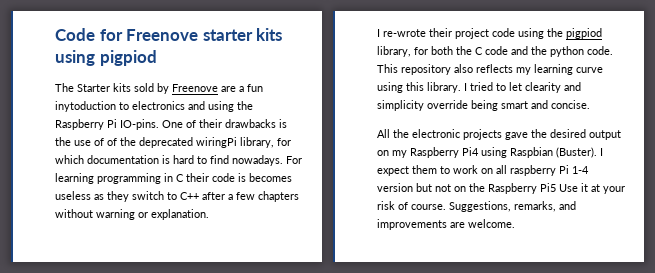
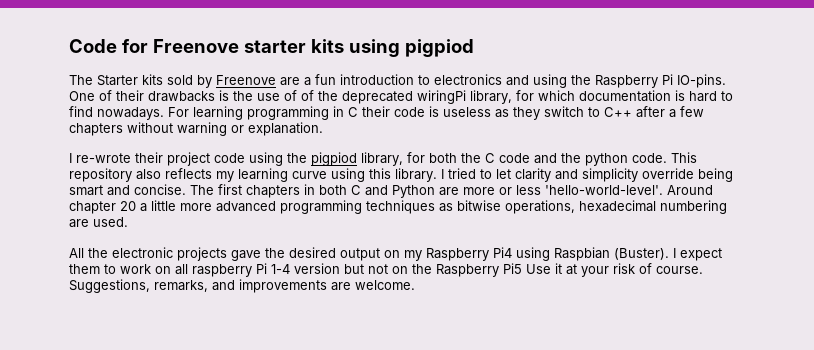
- The Starter kits sold by Freenove are a fun inytoduction to electronics and using the Raspberry Pi IO-pins.
+ The Starter kits sold by Freenove are a fun introduction to electronics and using the Raspberry Pi IO-pins.
- For learning programming in C their code is becomes useless as they switch to C++ after a few chapters without warning or explanation.
+ For learning programming in C their code is useless as they switch to C++ after a few chapters without warning or explanation.
- I tried to let clearity and simplicity override being smart and concise.
+ I tried to let clarity and simplicity override being smart and concise. The first chapters in both C and Python are more or less 'hello-world-level'. Around chapter 20 a little more advanced programming techniques as bitwise operations, hexadecimal numbering are used.

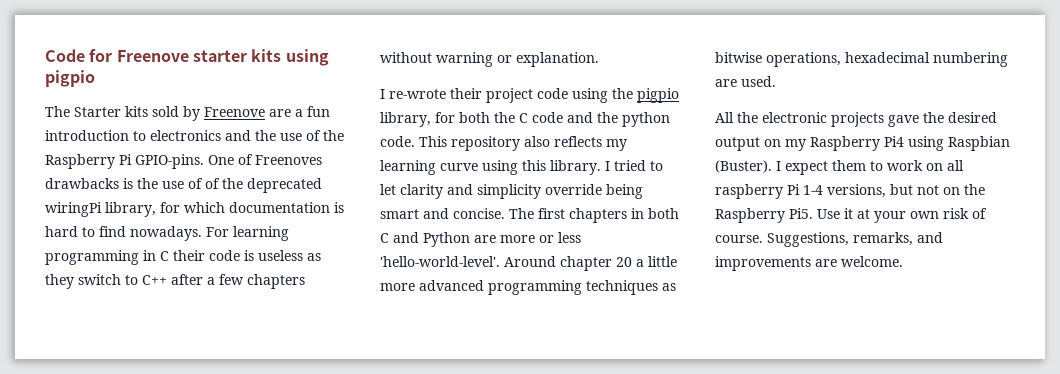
- Code for Freenove starter kits using pigpiod
+ Code for Freenove starter kits using pigpio
- The Starter kits sold by Freenove are a fun introduction to electronics and using the Raspberry Pi IO-pins.
+ The Starter kits sold by Freenove are a fun introduction to electronics and the use of the Raspberry Pi GPIO-pins.
- One of their drawbacks is the use of of the deprecated wiringPi library, for which documentation is hard to find nowadays.
+ One of Freenoves drawbacks is the use of of the deprecated wiringPi library, for which documentation is hard to find nowadays.
- I re-wrote their project code using the pigpiod library, for both the C code and the python code.
+ I re-wrote their project code using the pigpio library, for both the C code and the python code.
- I expect them to work on all raspberry Pi 1-4 version but not on the Raspberry Pi5 Use it at your risk of course.
+ I expect them to work on all raspberry Pi 1-4 versions, but not on the Raspberry Pi5. Use it at your own risk of course.

